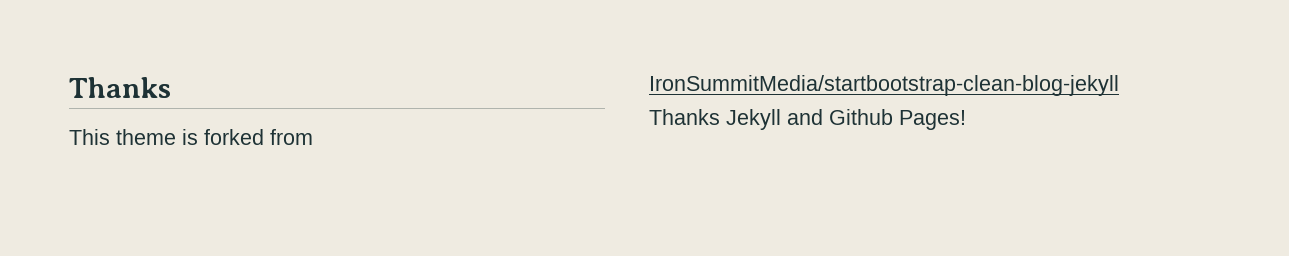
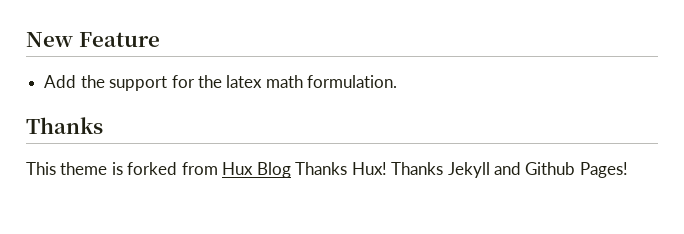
+ New Feature
+ Add the support for the latex math formulation.
- This theme is forked from IronSummitMedia/startbootstrap-clean-blog-jekyll
- Thanks Jekyll and Github Pages!
+ This theme is forked from Hux Blog Thanks Hux! Thanks Jekyll and Github Pages!

